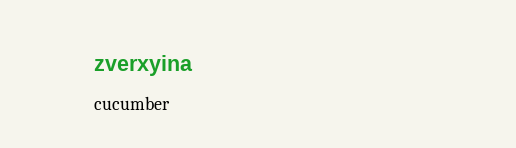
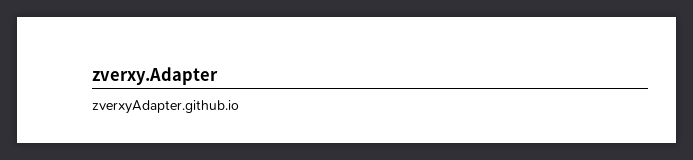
- zverxyina
- cucumber
+ zverxy.Adapter
+ zverxyAdapter.github.io

